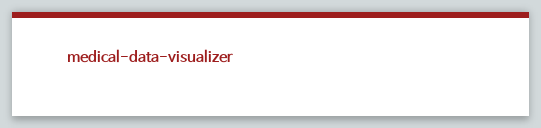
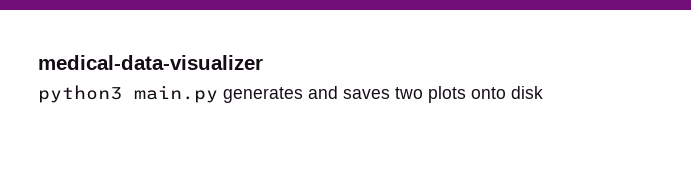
+ python3 main.py generates and saves two plots onto disk

